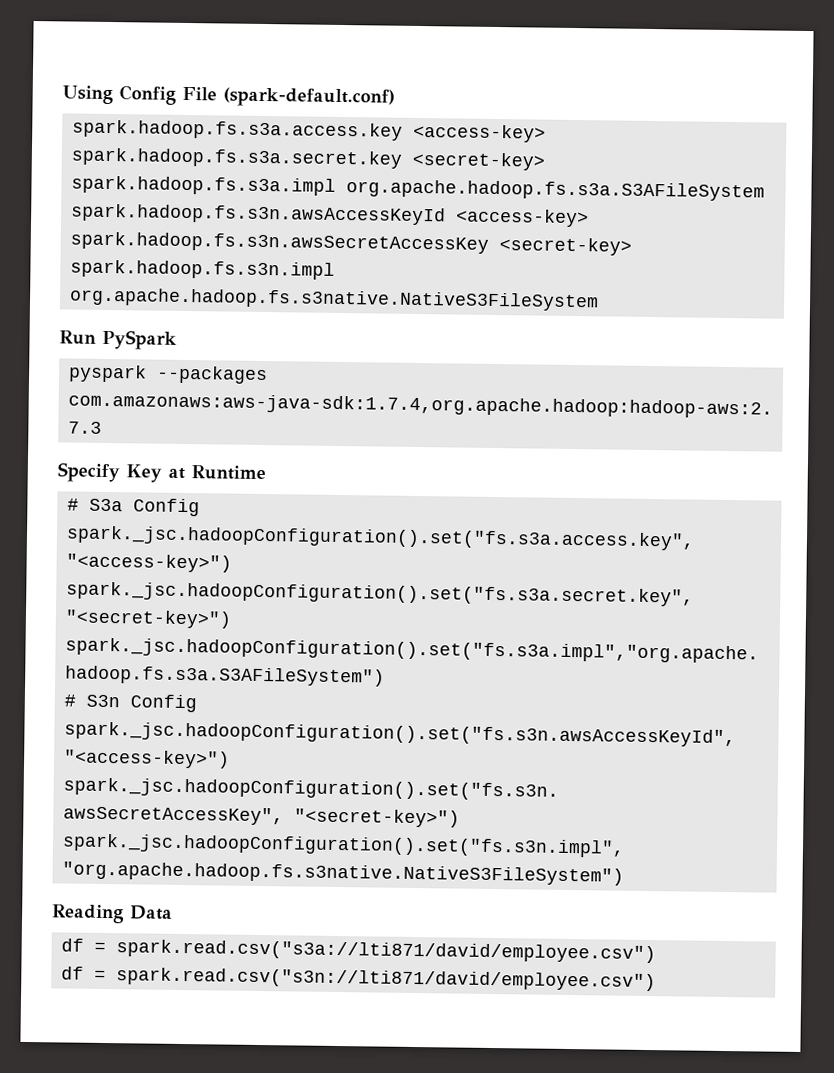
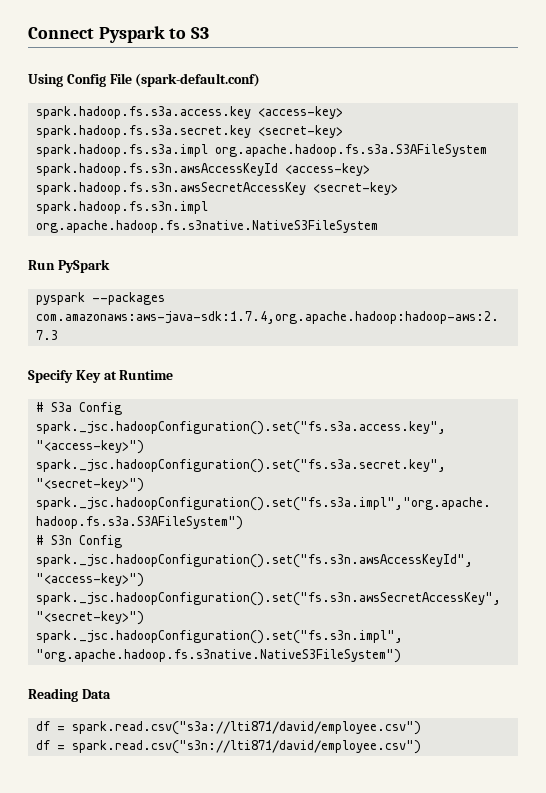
+ Connect Pyspark to S3

